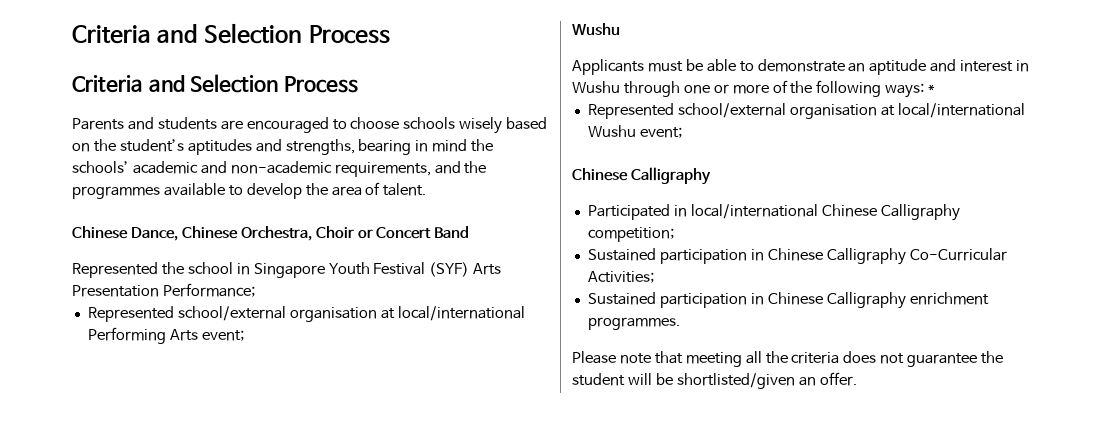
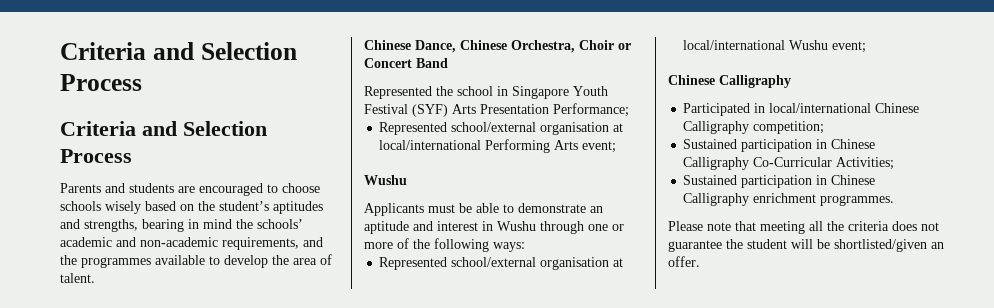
- Applicants must be able to demonstrate an aptitude and interest in Wushu through one or more of the following ways: *
+ Applicants must be able to demonstrate an aptitude and interest in Wushu through one or more of the following ways:

